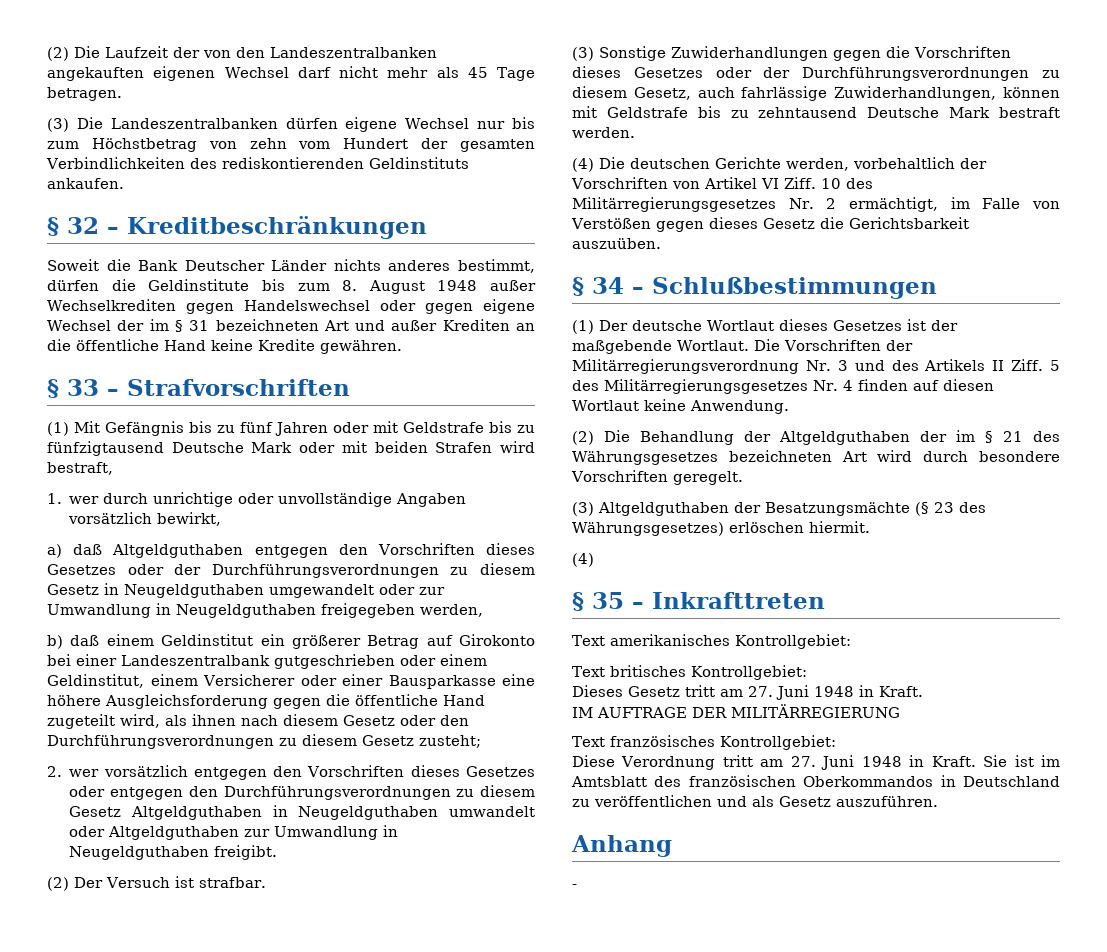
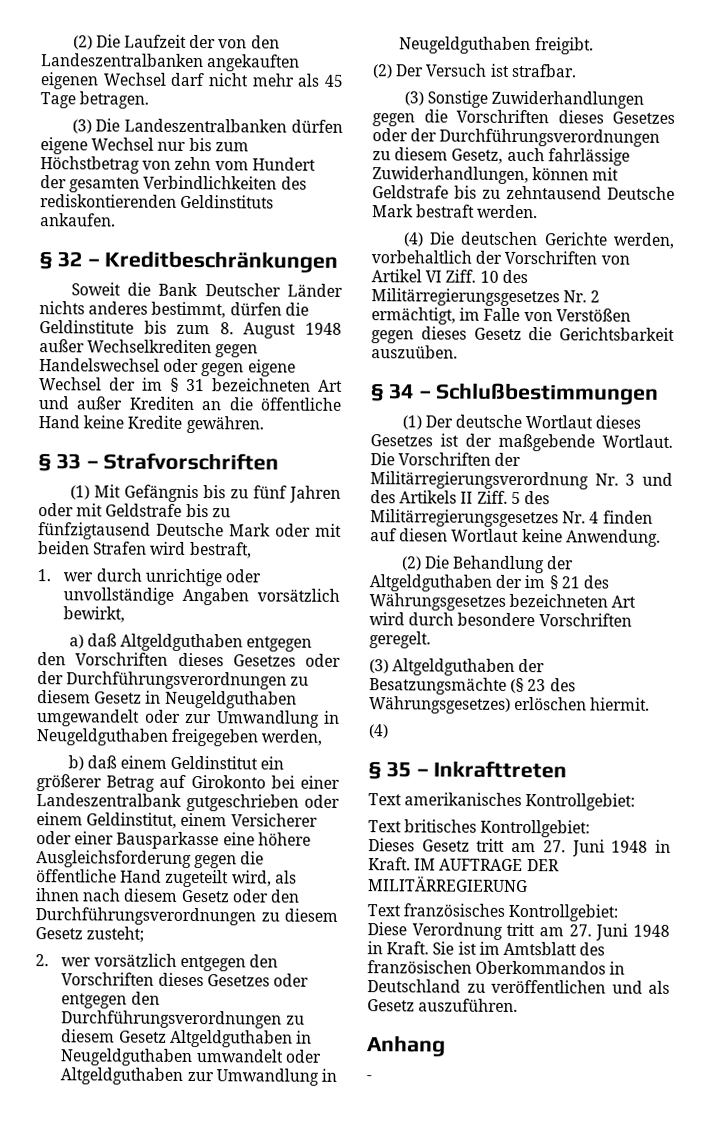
- Dieses Gesetz tritt am 27. Juni 1948 in Kraft.
- IM AUFTRAGE DER MILITÄRREGIERUNG
+ Dieses Gesetz tritt am 27. Juni 1948 in Kraft. IM AUFTRAGE DER MILITÄRREGIERUNG

